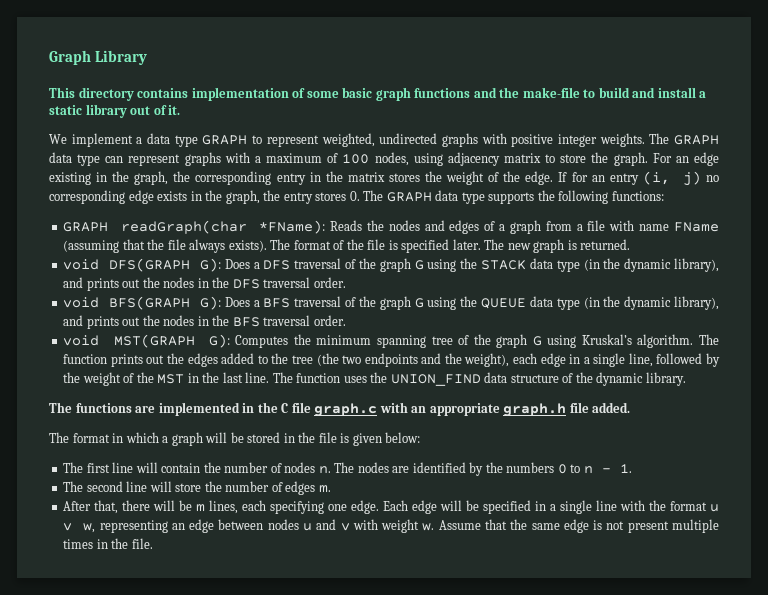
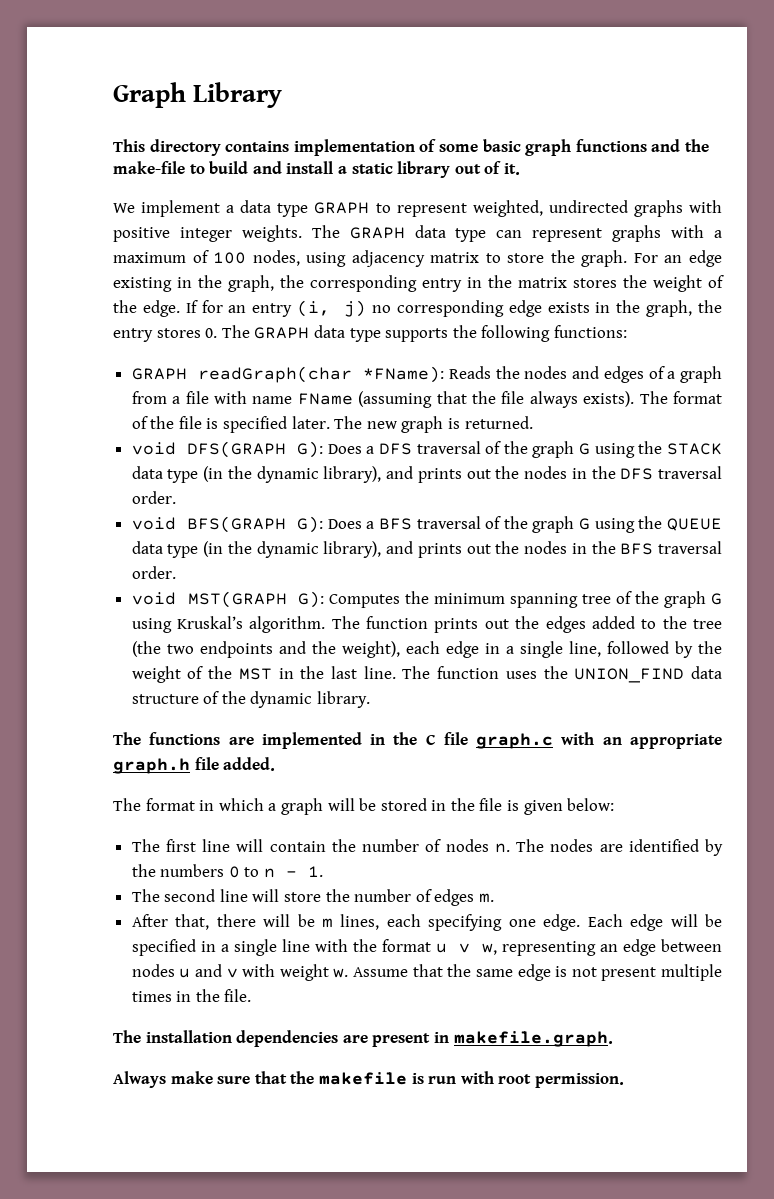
+ The installation dependencies are present in makefile.graph.
+ Always make sure that the makefile is run with root permission.

